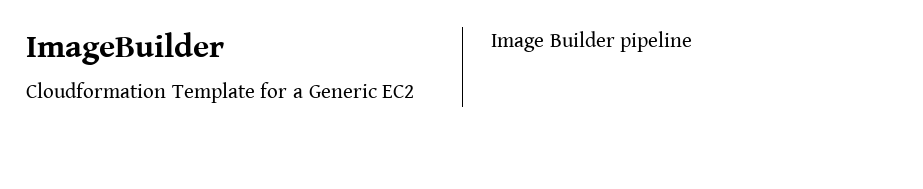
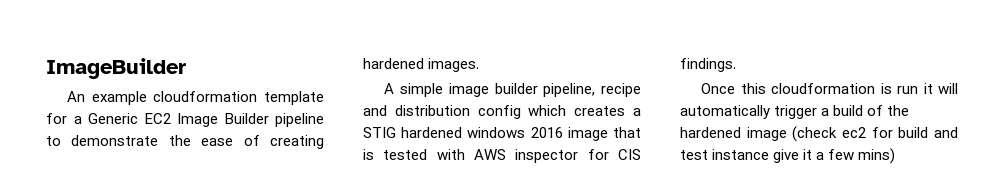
- Cloudformation Template for a Generic EC2 Image Builder pipeline
+ An example cloudformation template for a Generic EC2 Image Builder pipeline to demonstrate the ease of creating hardened images.
+ A simple image builder pipeline, recipe and distribution config which creates a STIG hardened windows 2016 image that is tested with AWS inspector for CIS findings.
+ Once this cloudformation is run it will automatically trigger a build of the hardened image (check ec2 for build and test instance give it a few mins)

